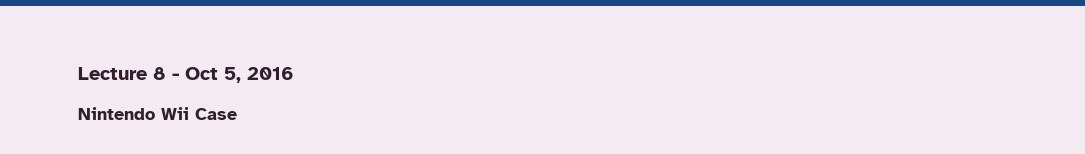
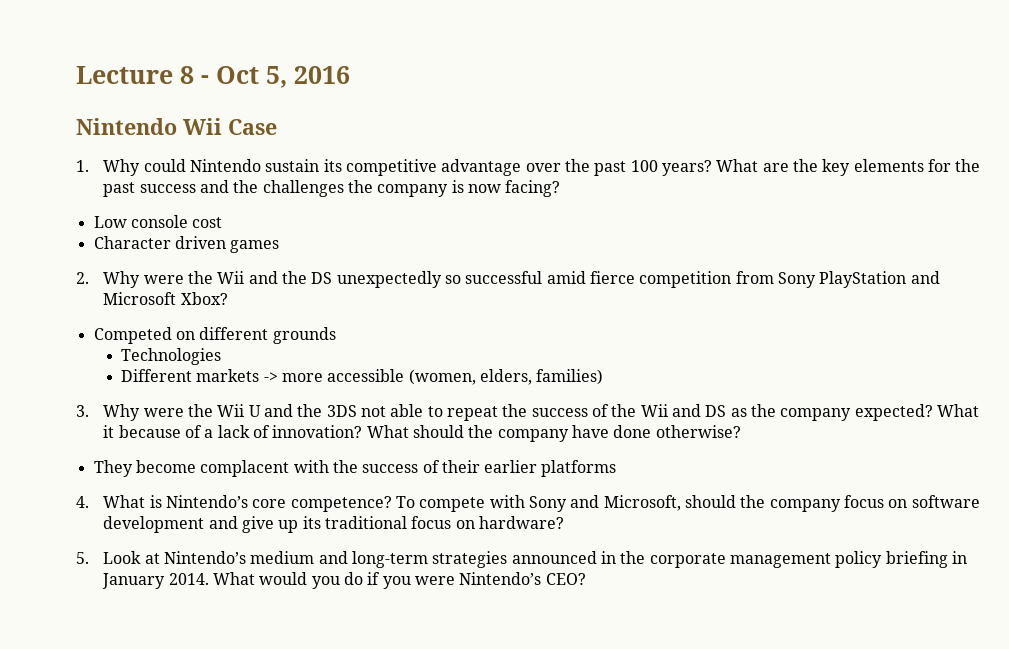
+ 1. Why could Nintendo sustain its competitive advantage over the past 100 years? What are the key elements for the past success and the challenges the company is now facing?
+ Low console cost
+ Character driven games
+ 2. Why were the Wii and the DS unexpectedly so successful amid fierce competition from Sony PlayStation and Microsoft Xbox?
+ Competed on different grounds
+ Technologies
+ Different markets -> more accessible (women, elders, families)
+ 3. Why were the Wii U and the 3DS not able to repeat the success of the Wii and DS as the company expected? What it because of a lack of innovation? What should the company have done otherwise?
+ They become complacent with the success of their earlier platforms
+ 4. What is Nintendo’s core competence? To compete with Sony and Microsoft, should the company focus on software development and give up its traditional focus on hardware?
+ 5. Look at Nintendo’s medium and long-term strategies announced in the corporate management policy briefing in January 2014. What would you do if you were Nintendo’s CEO?

